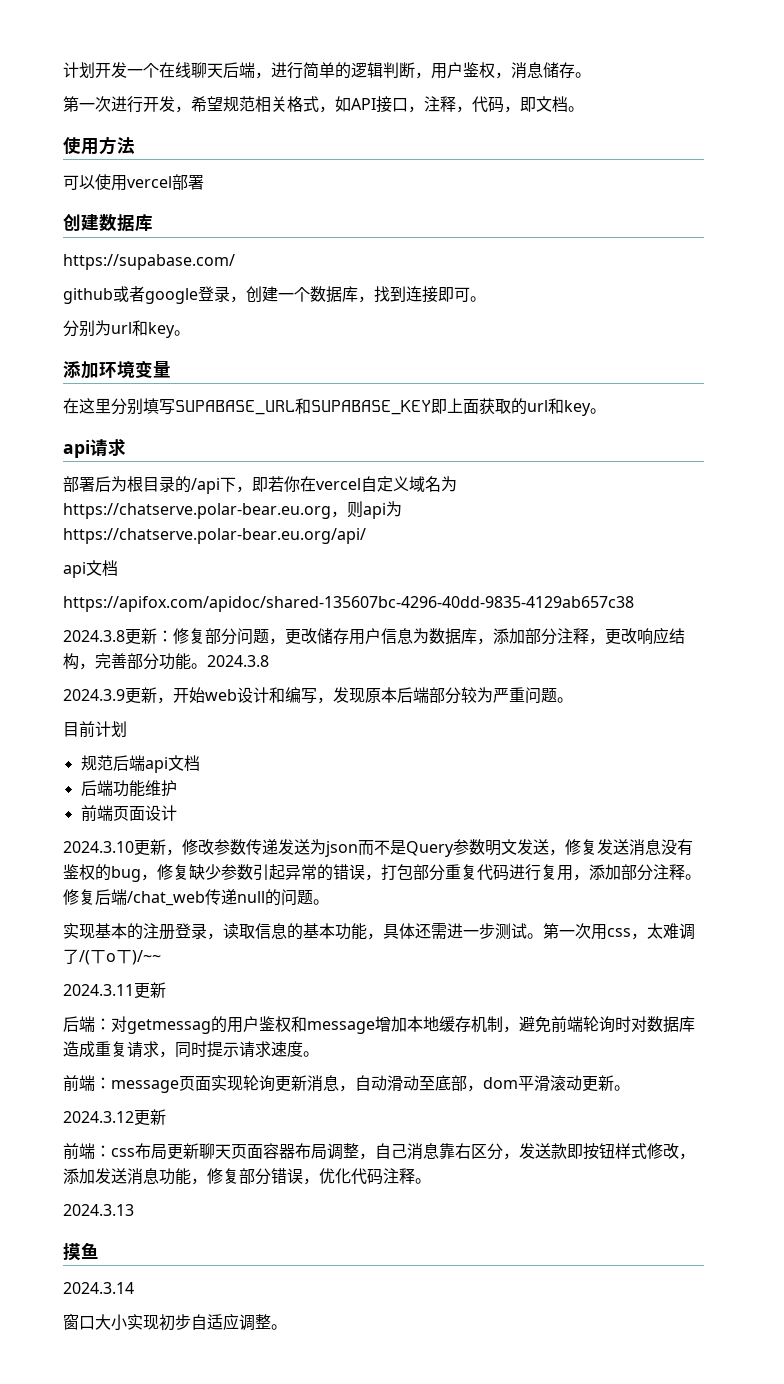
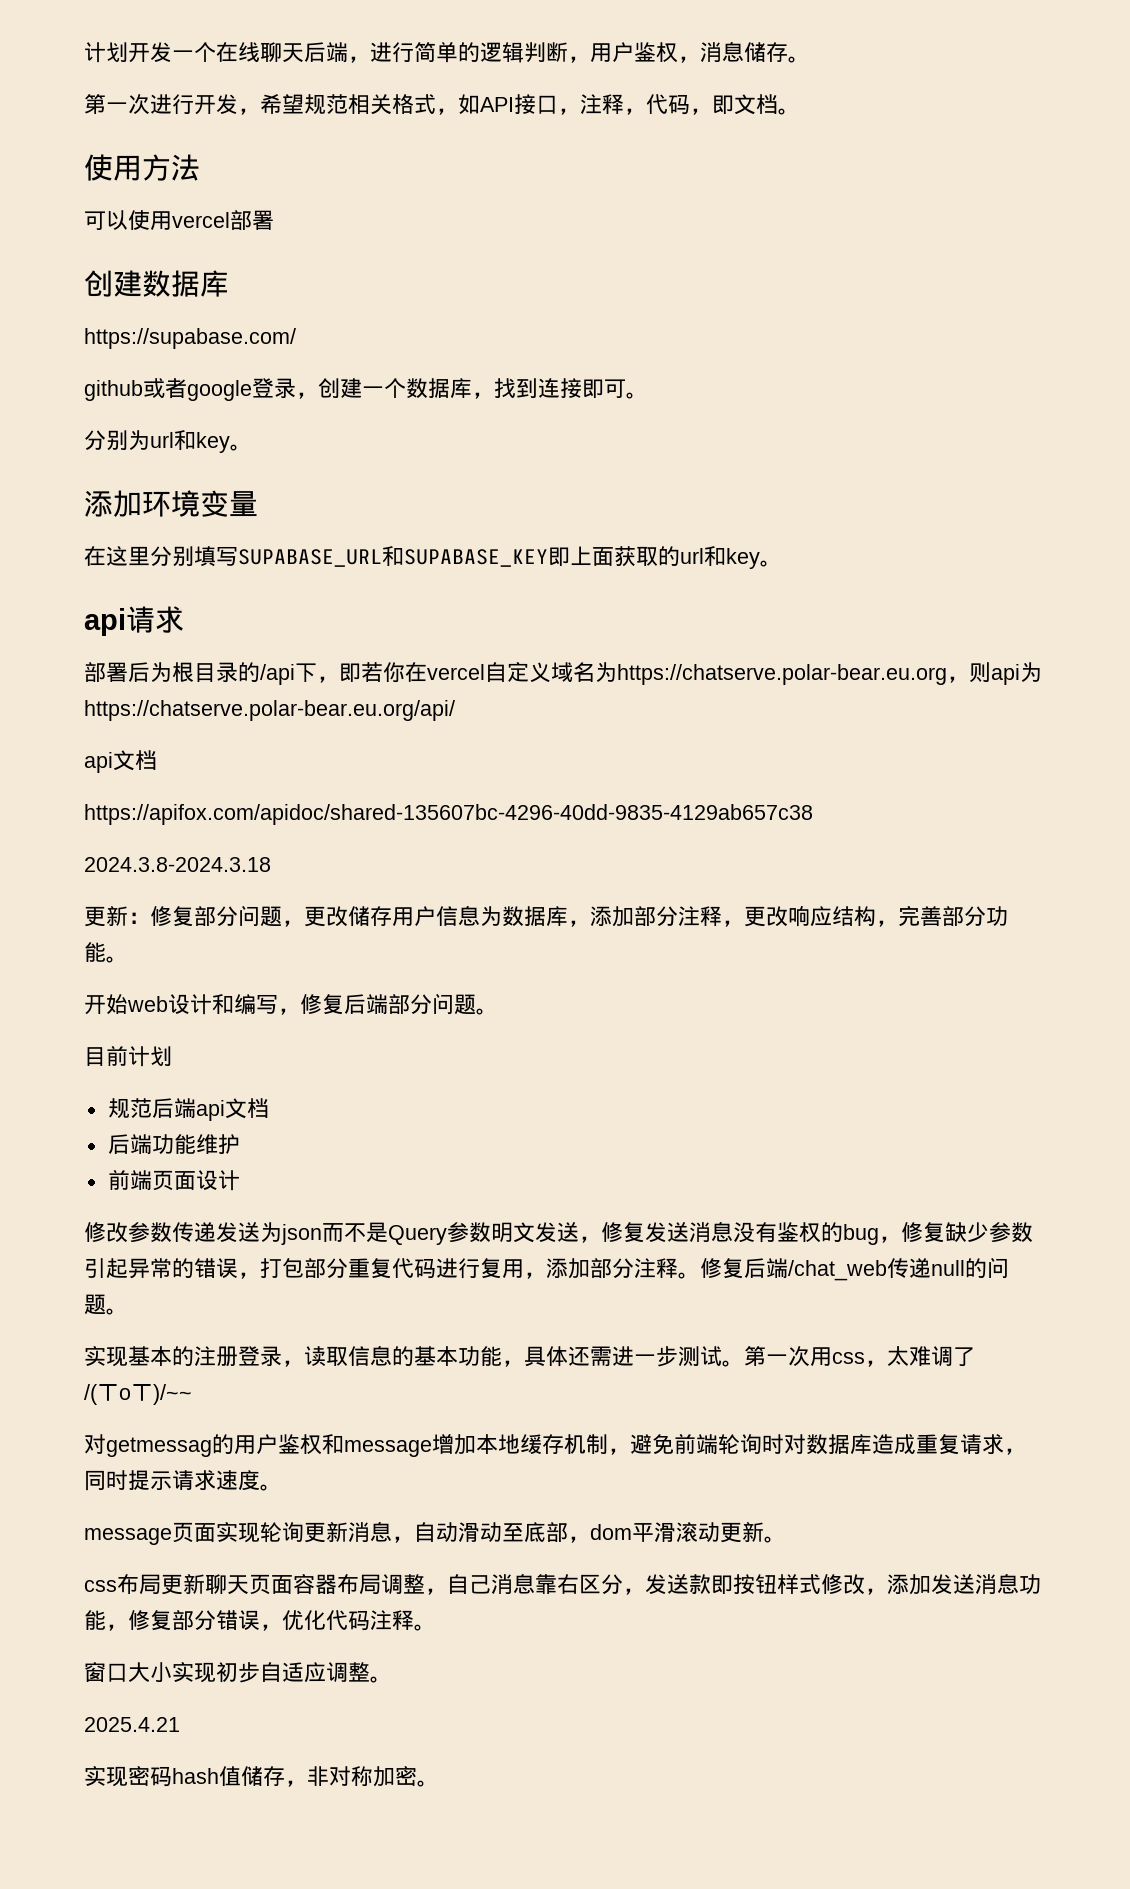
- 2024.3.8更新：修复部分问题，更改储存用户信息为数据库，添加部分注释，更改响应结构，完善部分功能。2024.3.8
- 2024.3.9更新，开始web设计和编写，发现原本后端部分较为严重问题。
+ 2024.3.8-2024.3.18
+ 更新：修复部分问题，更改储存用户信息为数据库，添加部分注释，更改响应结构，完善部分功能。
+ 开始web设计和编写，修复后端部分问题。
- 2024.3.10更新，修改参数传递发送为json而不是Query参数明文发送，修复发送消息没有鉴权的bug，修复缺少参数引起异常的错误，打包部分重复代码进行复用，添加部分注释。
+ 修改参数传递发送为json而不是Query参数明文发送，修复发送消息没有鉴权的bug，修复缺少参数引起异常的错误，打包部分重复代码进行复用，添加部分注释。
- 2024.3.11更新
- 后端：对getmessag的用户鉴权和message增加本地缓存机制，避免前端轮询时对数据库造成重复请求，同时提示请求速度。
+ 对getmessag的用户鉴权和message增加本地缓存机制，避免前端轮询时对数据库造成重复请求，同时提示请求速度。
- 前端：message页面实现轮询更新消息，自动滑动至底部，dom平滑滚动更新。
+ message页面实现轮询更新消息，自动滑动至底部，dom平滑滚动更新。
- 2024.3.12更新
- 前端：css布局更新聊天页面容器布局调整，自己消息靠右区分，发送款即按钮样式修改，添加发送消息功能，修复部分错误，优化代码注释。
+ css布局更新聊天页面容器布局调整，自己消息靠右区分，发送款即按钮样式修改，添加发送消息功能，修复部分错误，优化代码注释。
- 2024.3.13
- 摸鱼
- 2024.3.14
+ 2025.4.21
+ 实现密码hash值储存，非对称加密。

